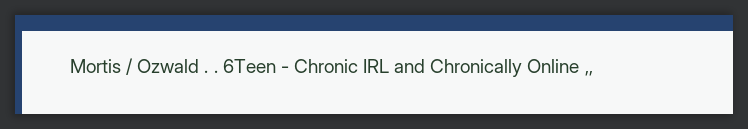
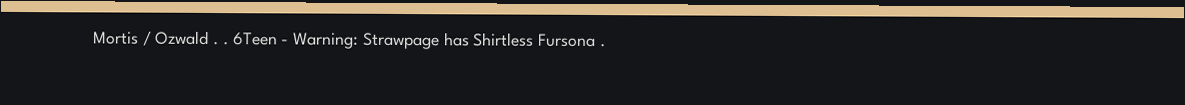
- 6Teen - Chronic IRL and Chronically Online ,,
+ 6Teen - Warning: Strawpage has Shirtless Fursona .

